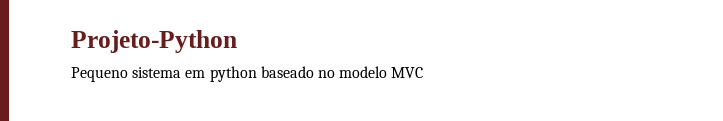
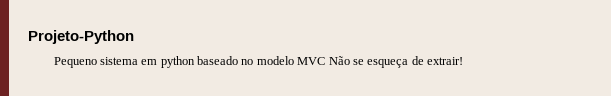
- Pequeno sistema em python baseado no modelo MVC
+ Pequeno sistema em python baseado no modelo MVC Não se esqueça de extrair!

